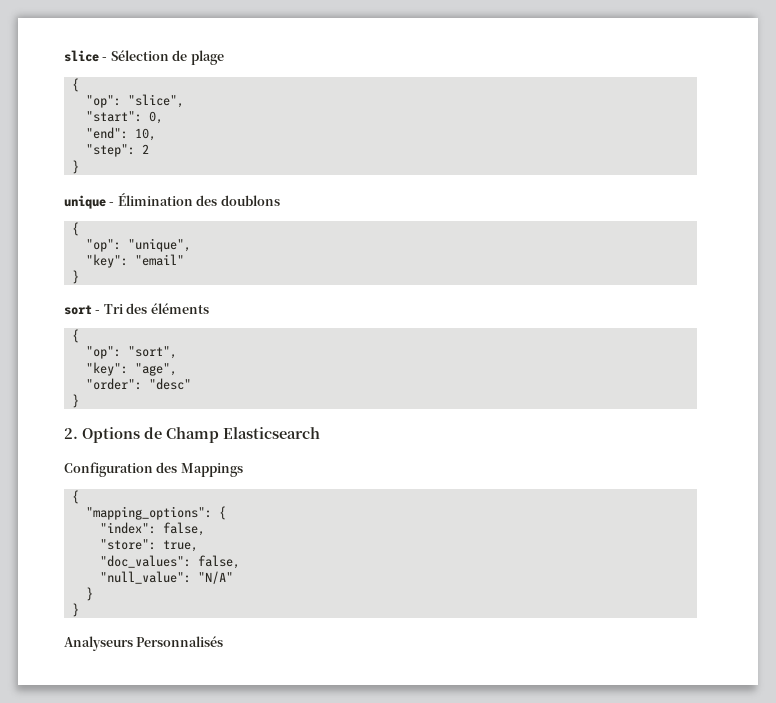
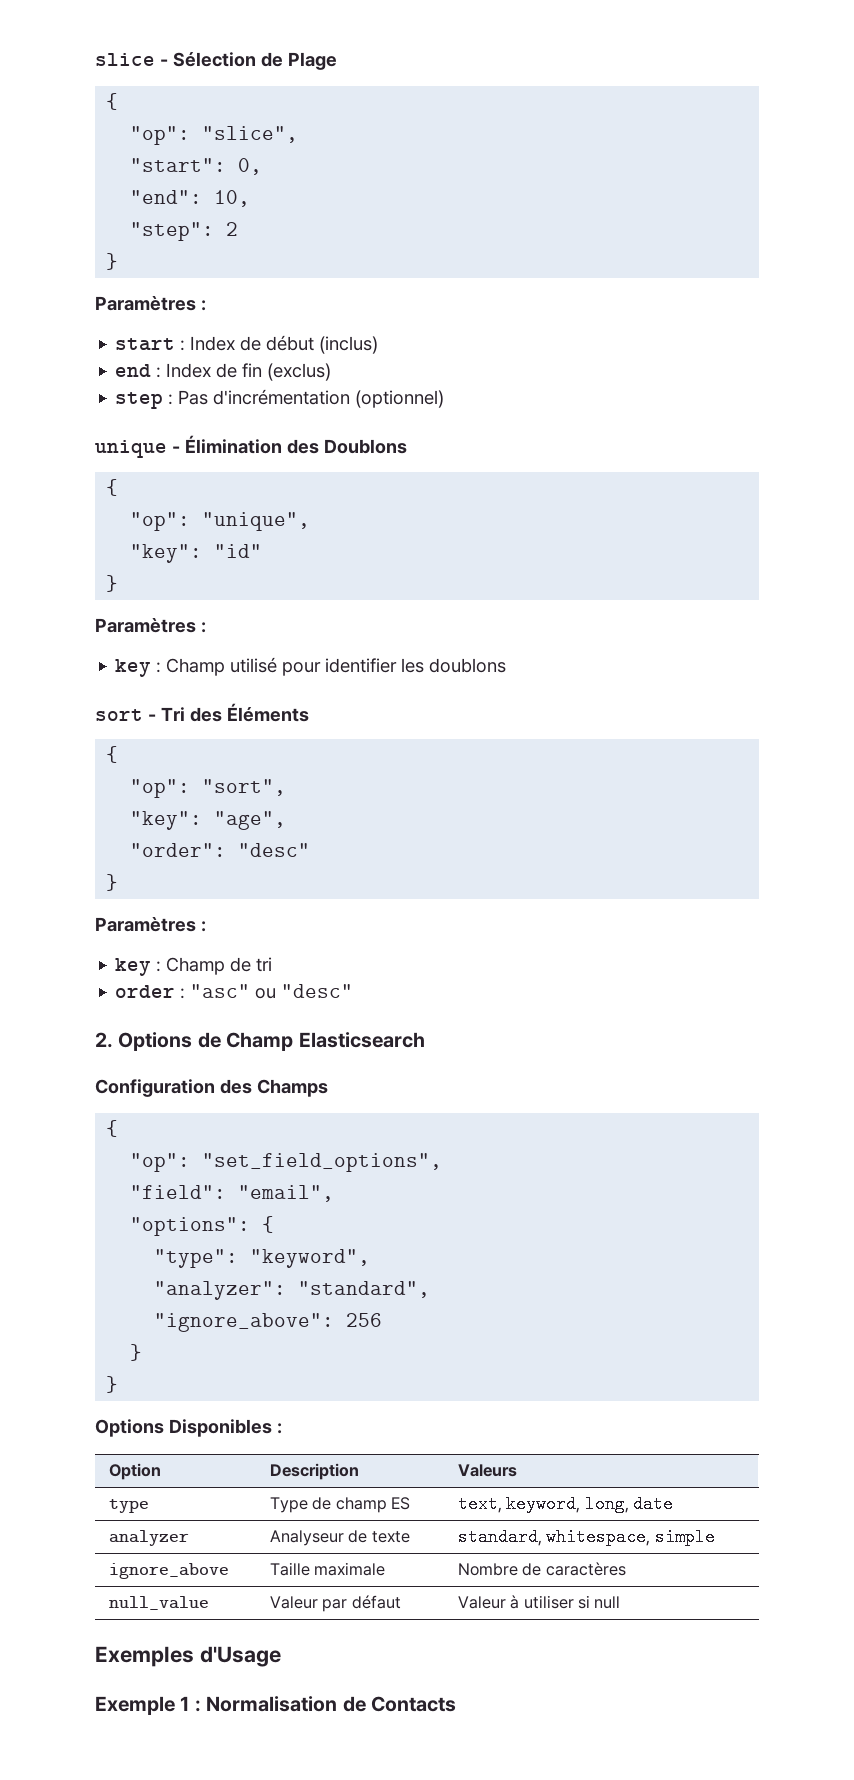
- slice - Sélection de plage
+ slice - Sélection de Plage
  "step": 2
  }
+ Paramètres :
+ start : Index de début (inclus)
+ end : Index de fin (exclus)
+ step : Pas d'incrémentation (optionnel)
- unique - Élimination des doublons
+ unique - Élimination des Doublons
- "key": "email"
+ "key": "id"
  }
+ Paramètres :
+ key : Champ utilisé pour identifier les doublons
- sort - Tri des éléments
+ sort - Tri des Éléments
  "order": "desc"
  }
+ Paramètres :
+ key : Champ de tri
+ order : "asc" ou "desc"
- Configuration des Mappings
+ Configuration des Champs
  {
- "mapping_options": {
- "index": false,
- "store": true,
- "doc_values": false,
- "null_value": "N/A"
+ "op": "set_field_options",
+ "field": "email",
+ "options": {
+ "type": "keyword",
+ "analyzer": "standard",
+ "ignore_above": 256
  }
  }
- Analyseurs Personnalisés
+ Options Disponibles :
+ Option | Description | Valeurs
+ type | Type de champ ES | text, keyword, long, date
+ analyzer | Analyseur de texte | standard, whitespace, simple
+ ignore_above | Taille maximale | Nombre de caractères
+ null_value | Valeur par défaut | Valeur à utiliser si null
+ Exemples d'Usage
+ Exemple 1 : Normalisation de Contacts

